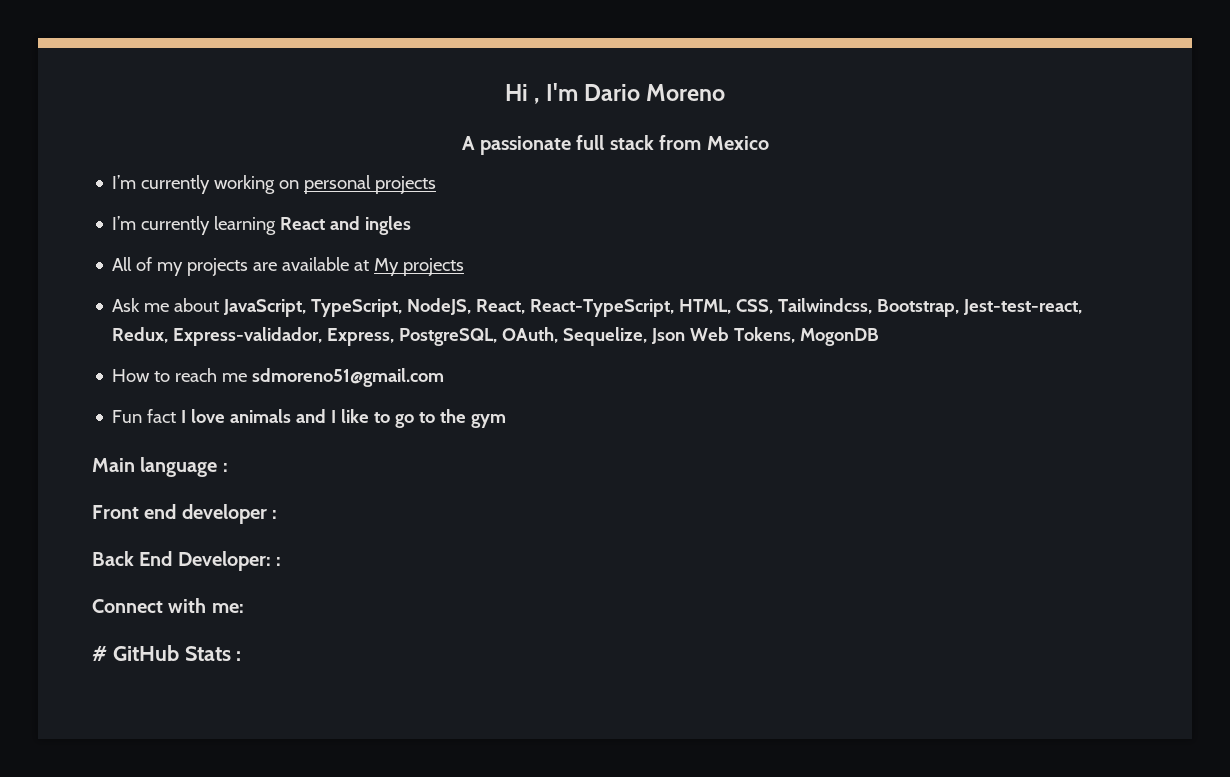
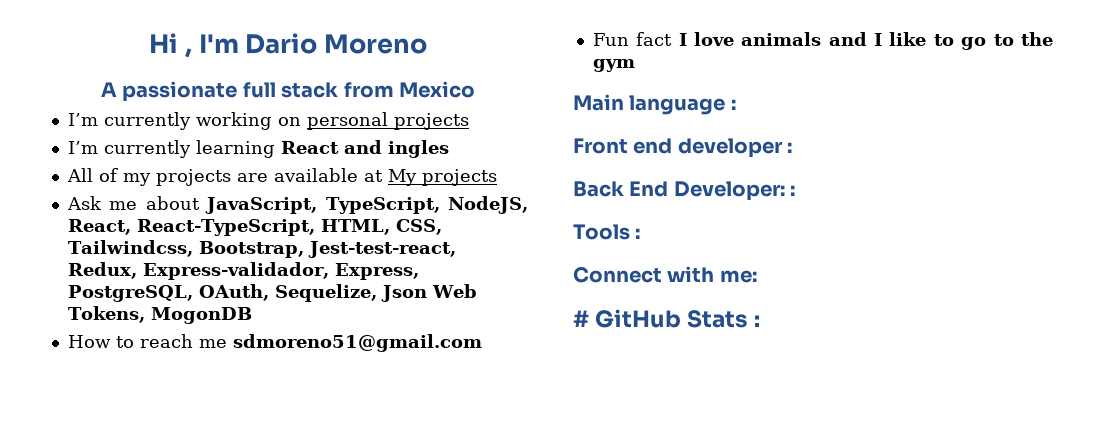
+ Tools :

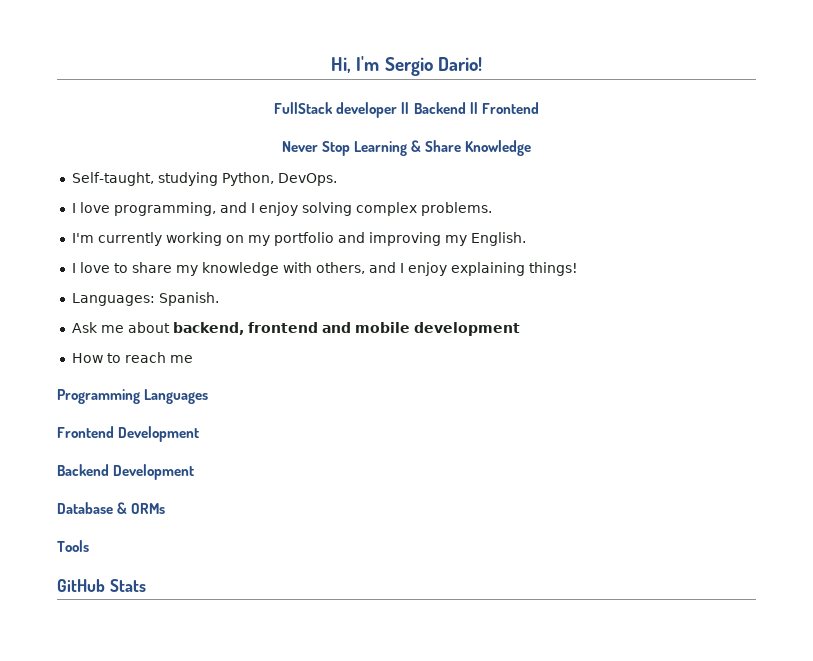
- Hi , I'm Dario Moreno
- A passionate full stack from Mexico
- I’m currently working on personal projects
- I’m currently learning React and ingles
- All of my projects are available at My projects
- Ask me about JavaScript, TypeScript, NodeJS, React, React-TypeScript, HTML, CSS, Tailwindcss, Bootstrap, Jest-test-react, Redux, Express-validador, Express, PostgreSQL, OAuth, Sequelize, Json Web Tokens, MogonDB
- How to reach me sdmoreno51@gmail.com
- Fun fact I love animals and I like to go to the gym
- Main language :
- Front end developer :
- Back End Developer: :
- Tools :
- Connect with me:
- # GitHub Stats :
+ Hi, I'm Sergio Dario!
+ FullStack developer || Backend || Frontend
+ Never Stop Learning & Share Knowledge
+ Self-taught, studying Python, DevOps.
+ I love programming, and I enjoy solving complex problems.
+ I'm currently working on my portfolio and improving my English.
+ I love to share my knowledge with others, and I enjoy explaining things!
+ Languages: Spanish.
+ Ask me about backend, frontend and mobile development
+ How to reach me
+ Programming Languages
+ Frontend Development
+ Backend Development
+ Database & ORMs
+ Tools
+ GitHub Stats

